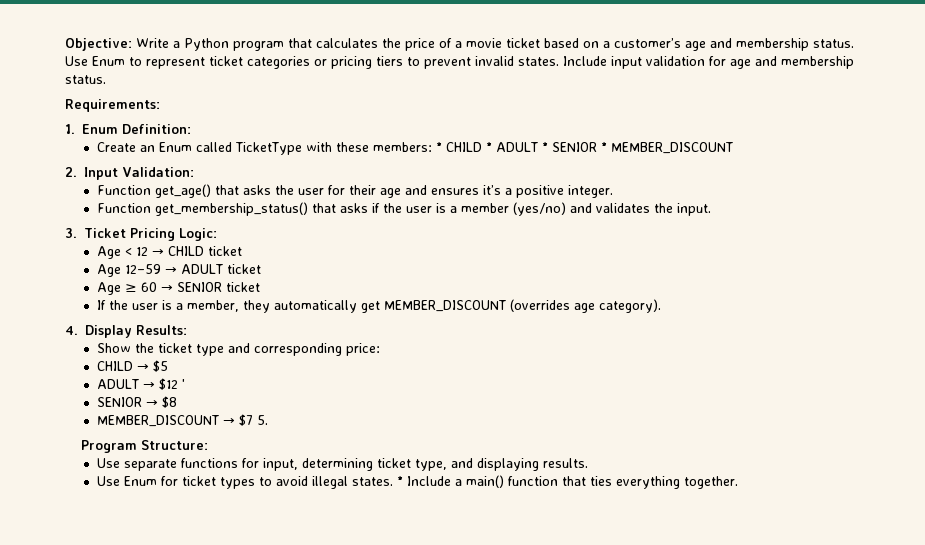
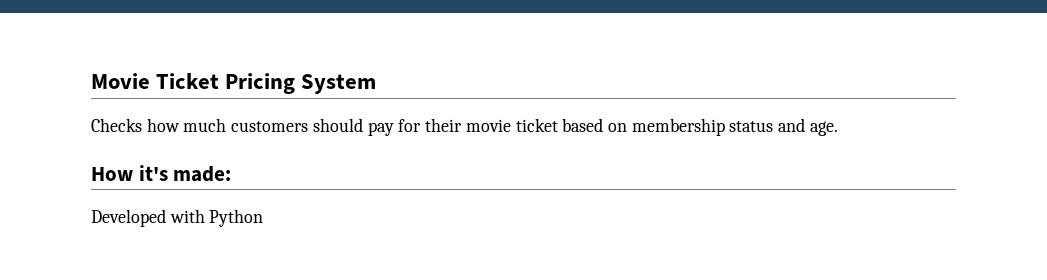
- Objective: Write a Python program that calculates the price of a movie ticket based on a customer’s age and membership status. Use Enum to represent ticket categories or pricing tiers to prevent invalid states. Include input validation for age and membership status.
- Requirements:
- 1. Enum Definition:
- Create an Enum called TicketType with these members: * CHILD * ADULT * SENIOR * MEMBER_DISCOUNT
- 2. Input Validation:
- Function get_age() that asks the user for their age and ensures it’s a positive integer.
- Function get_membership_status() that asks if the user is a member (yes/no) and validates the input.
- 3. Ticket Pricing Logic:
- Age < 12 → CHILD ticket
- Age 12–59 → ADULT ticket
- Age ≥ 60 → SENIOR ticket
- If the user is a member, they automatically get MEMBER_DISCOUNT (overrides age category).
- 4. Display Results:
- Show the ticket type and corresponding price:
- CHILD → $5
- ADULT → $12 '
- SENIOR → $8
- MEMBER_DISCOUNT → $7 5.
- Program Structure:
- Use separate functions for input, determining ticket type, and displaying results.
- Use Enum for ticket types to avoid illegal states. * Include a main() function that ties everything together.
+ Movie Ticket Pricing System
+ Checks how much customers should pay for their movie ticket based on membership status and age.
+ How it's made:
+ Developed with Python

